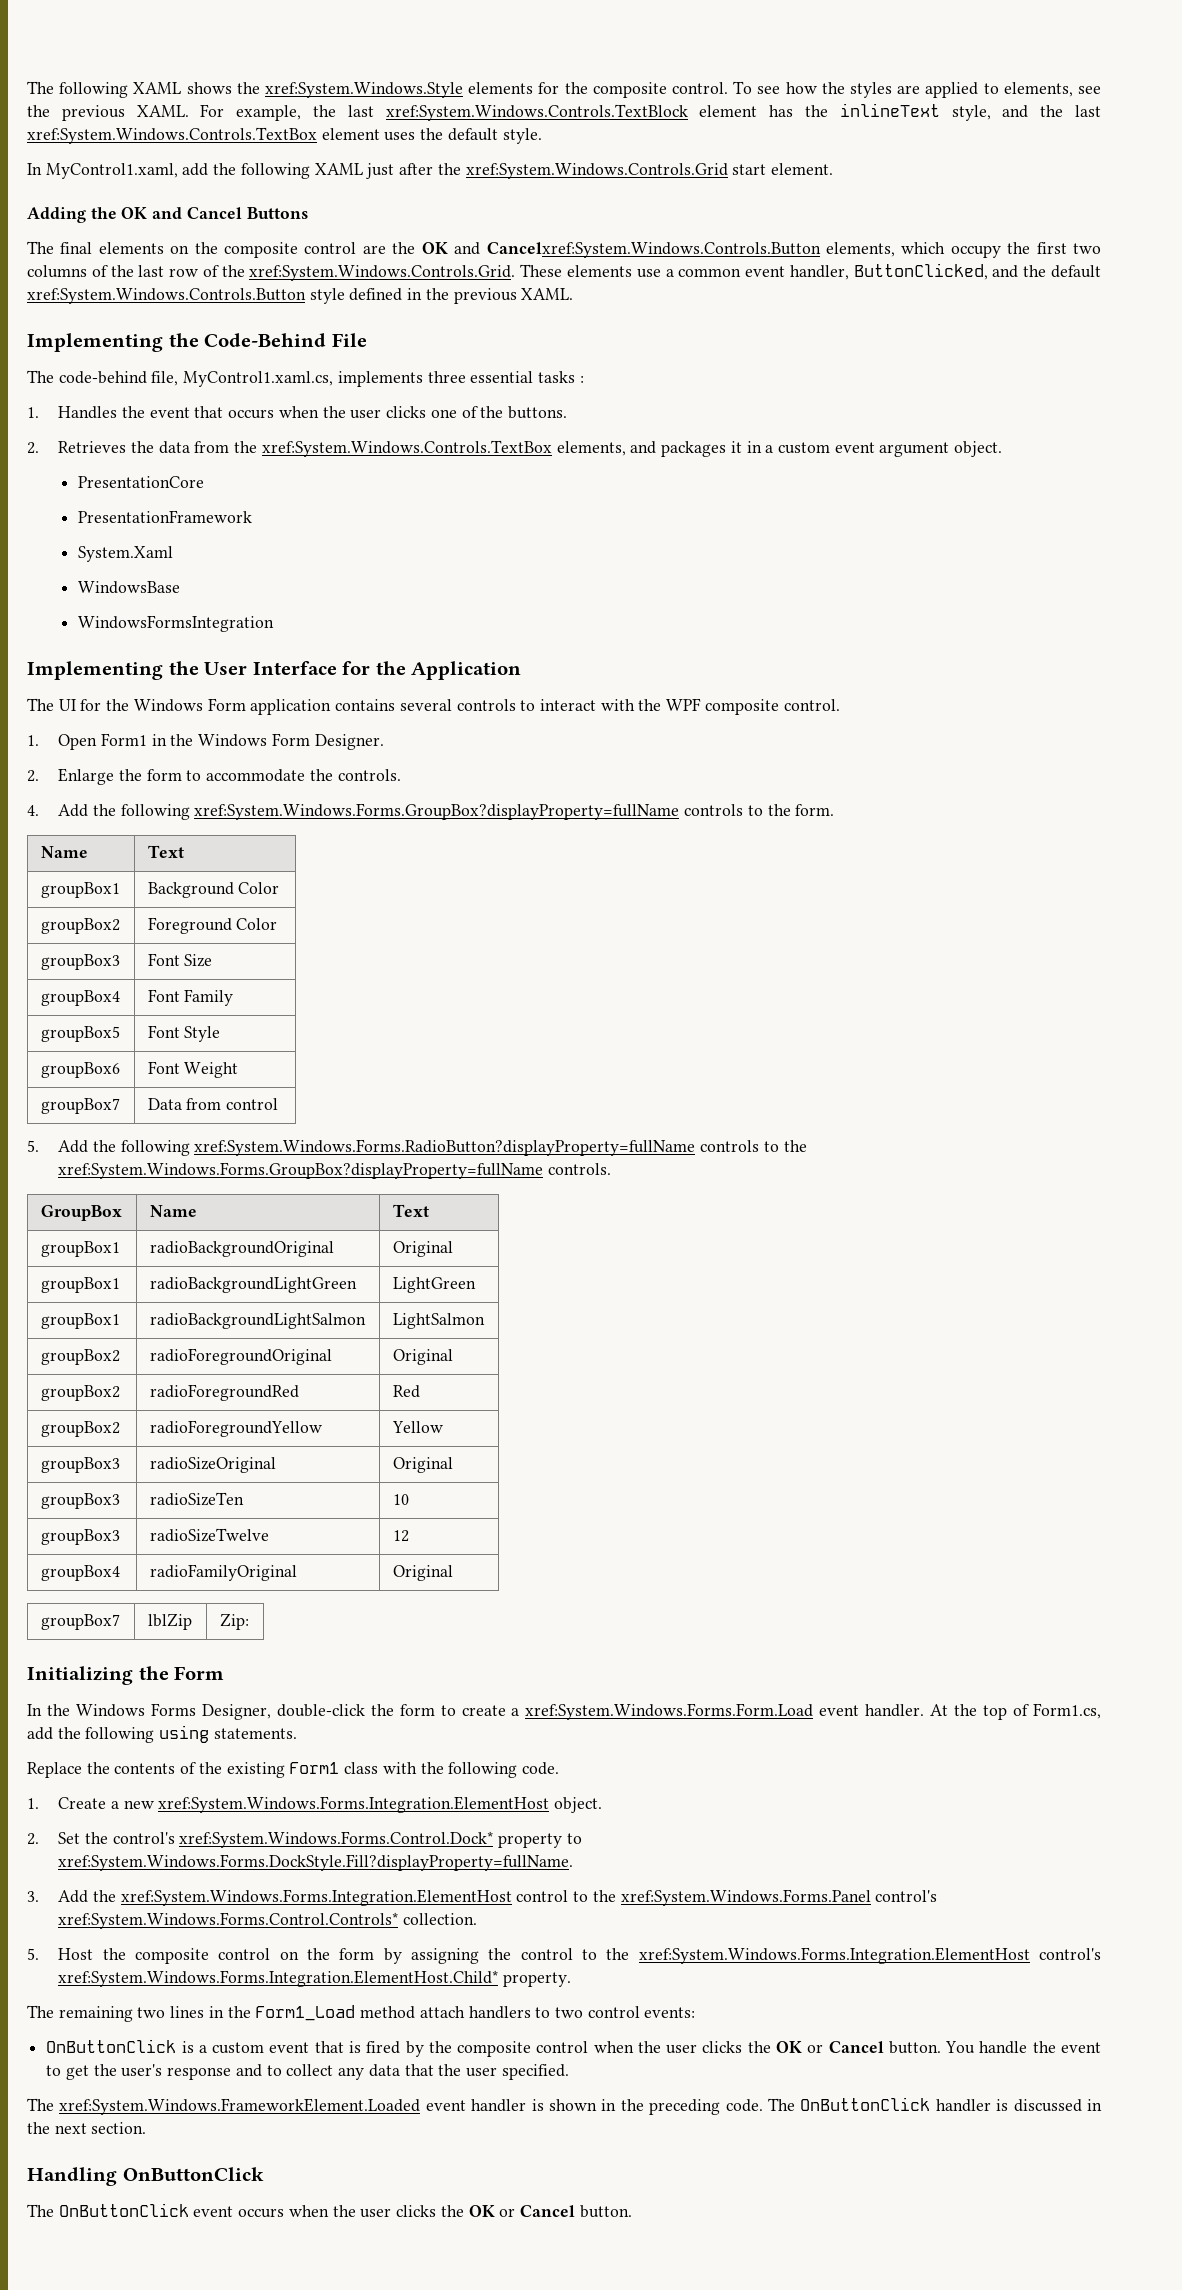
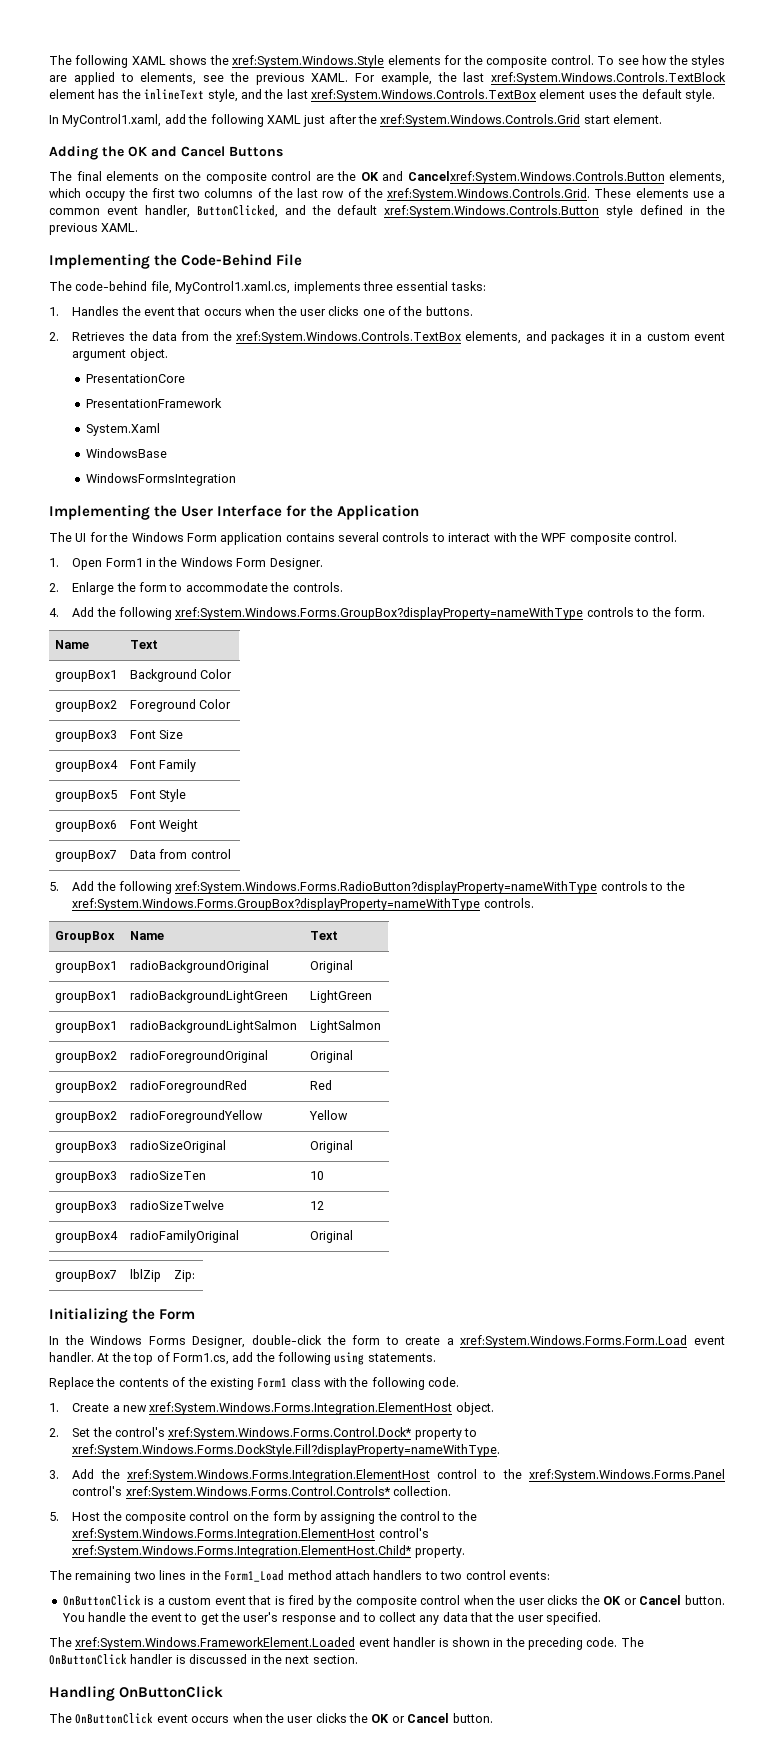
- The code-behind file, MyControl1.xaml.cs, implements three essential tasks :
+ The code-behind file, MyControl1.xaml.cs, implements three essential tasks:
- 4. Add the following xref:System.Windows.Forms.GroupBox?displayProperty=fullName controls to the form.
+ 4. Add the following xref:System.Windows.Forms.GroupBox?displayProperty=nameWithType controls to the form.
- 5. Add the following xref:System.Windows.Forms.RadioButton?displayProperty=fullName controls to the xref:System.Windows.Forms.GroupBox?displayProperty=fullName controls.
+ 5. Add the following xref:System.Windows.Forms.RadioButton?displayProperty=nameWithType controls to the xref:System.Windows.Forms.GroupBox?displayProperty=nameWithType controls.
- 2. Set the control's xref:System.Windows.Forms.Control.Dock* property to xref:System.Windows.Forms.DockStyle.Fill?displayProperty=fullName.
+ 2. Set the control's xref:System.Windows.Forms.Control.Dock* property to xref:System.Windows.Forms.DockStyle.Fill?displayProperty=nameWithType.

